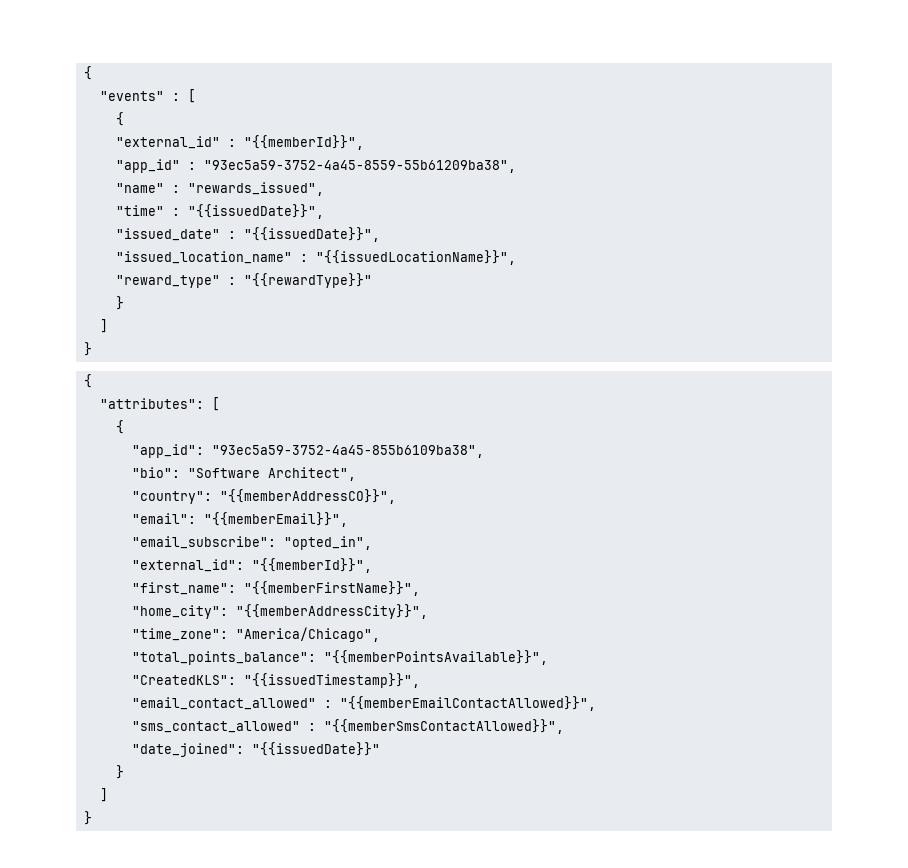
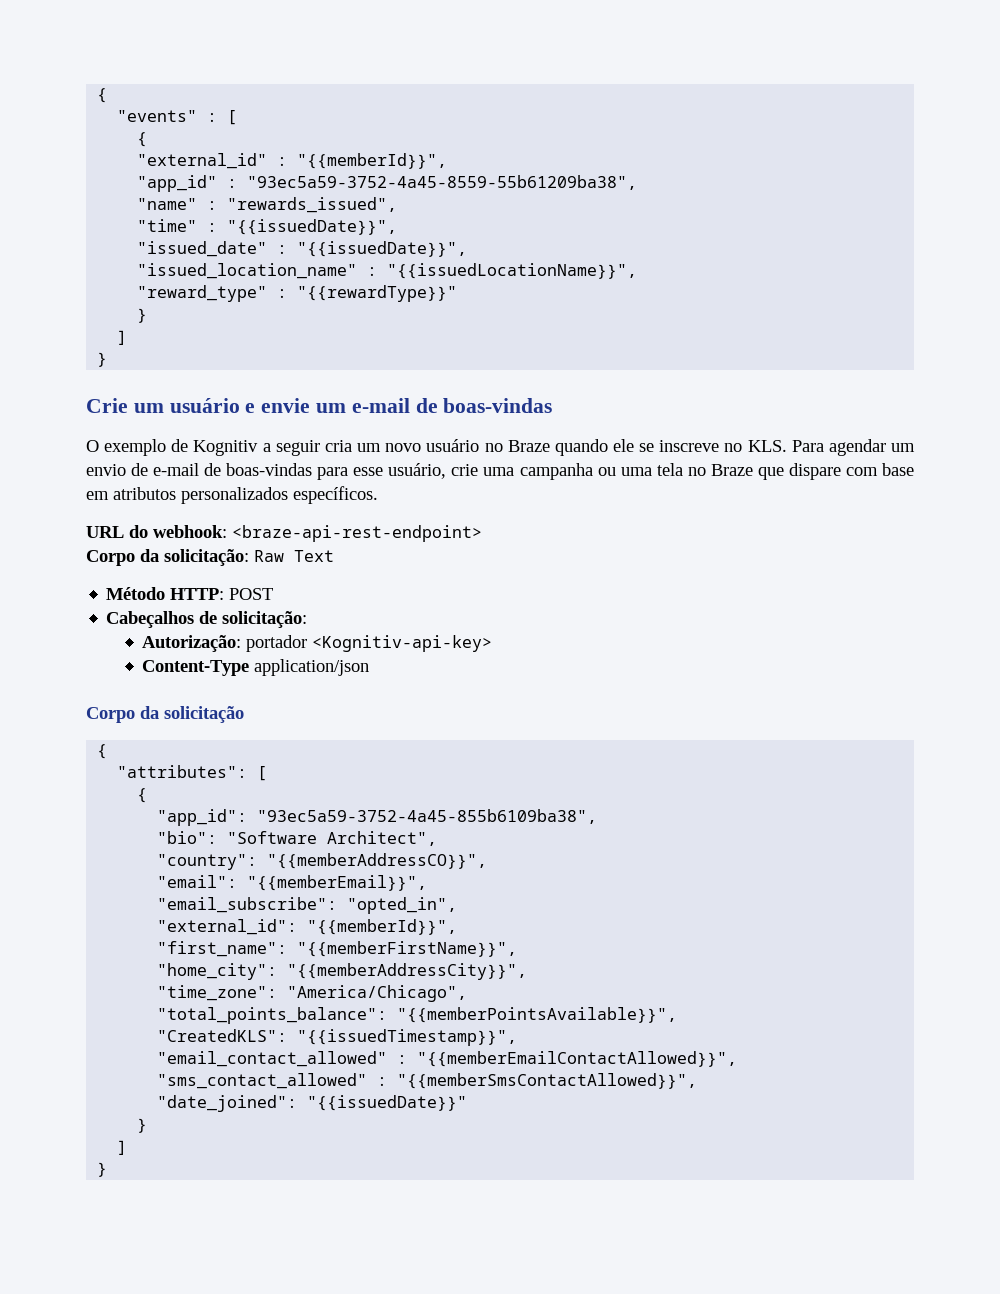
+ Crie um usuário e envie um e-mail de boas-vindas
+ O exemplo de Kognitiv a seguir cria um novo usuário no Braze quando ele se inscreve no KLS. Para agendar um envio de e-mail de boas-vindas para esse usuário, crie uma campanha ou uma tela no Braze que dispare com base em atributos personalizados específicos.
+ URL do webhook: <braze-api-rest-endpoint>
+ Corpo da solicitação: Raw Text
+ Método HTTP: POST
+ Cabeçalhos de solicitação:
+ Autorização: portador <Kognitiv-api-key>
+ Content-Type application/json
+ Corpo da solicitação

